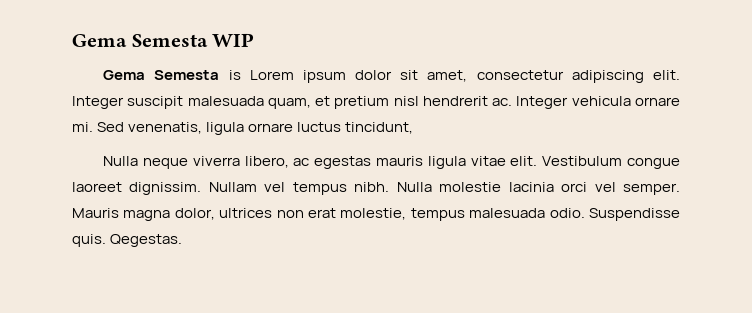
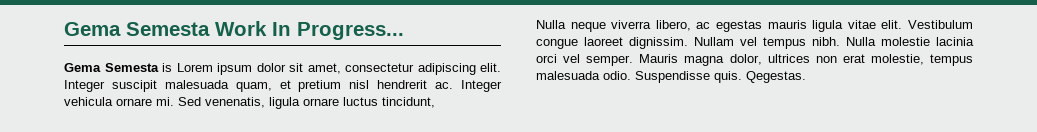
- Gema Semesta WIP
+ Gema Semesta Work In Progress...

